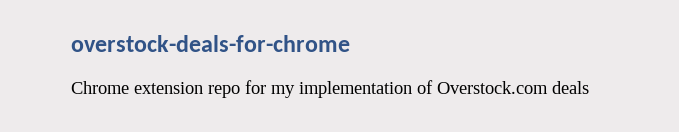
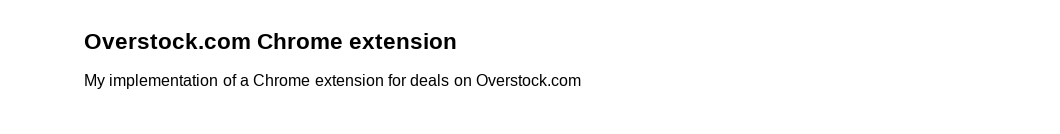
- overstock-deals-for-chrome
- Chrome extension repo for my implementation of Overstock.com deals
+ Overstock.com Chrome extension
+ My implementation of a Chrome extension for deals on Overstock.com

